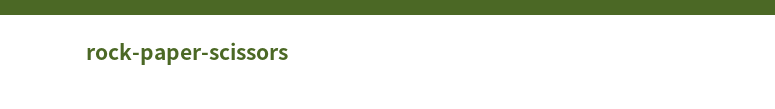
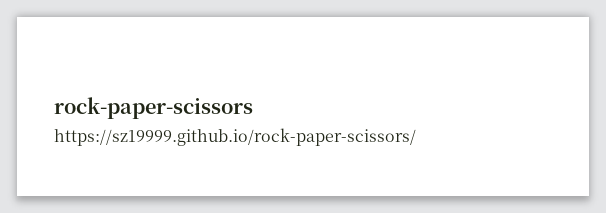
+ https://sz19999.github.io/rock-paper-scissors/

